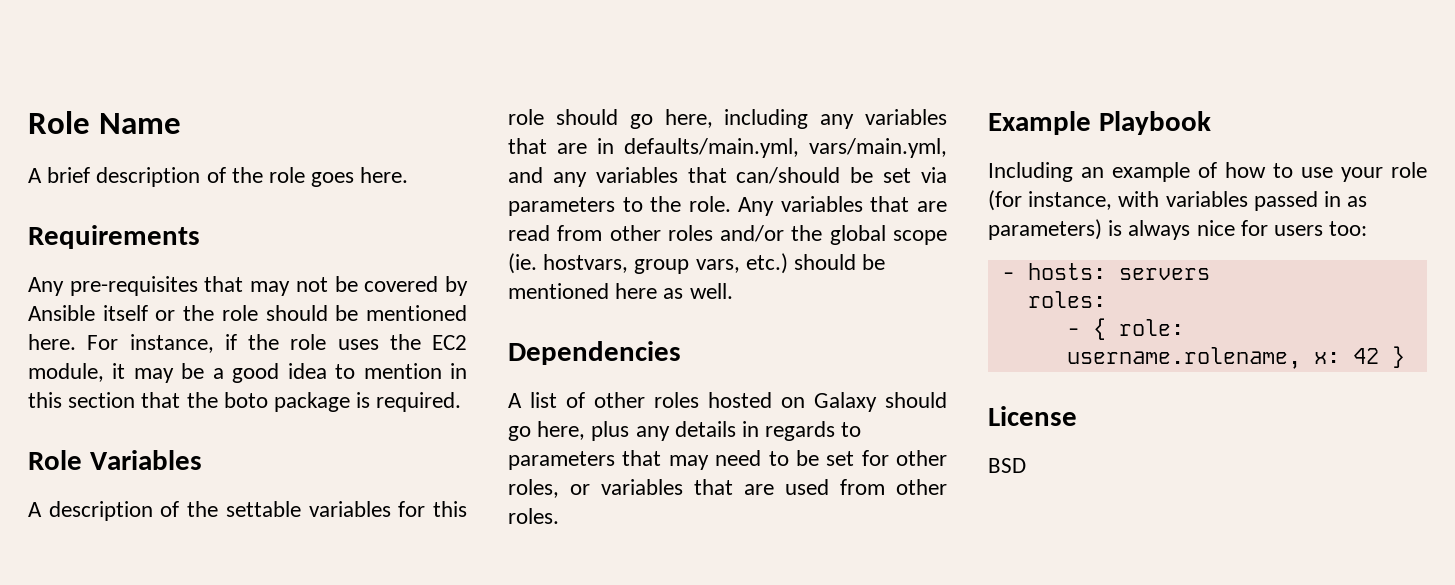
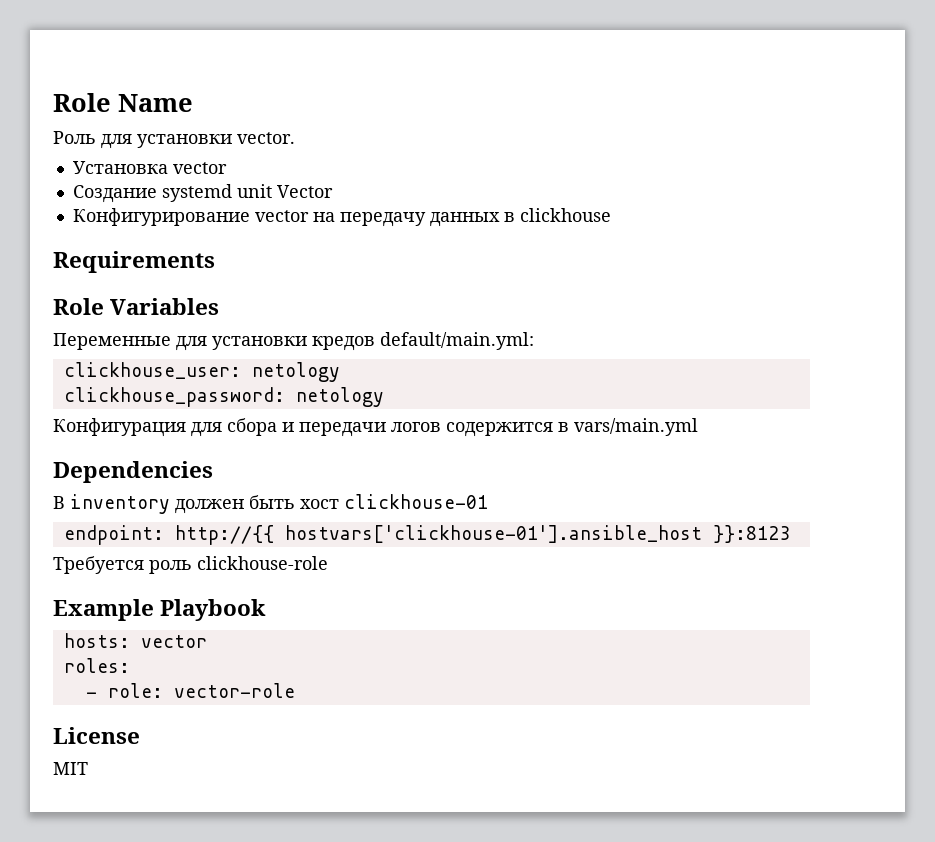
- A brief description of the role goes here.
+ Роль для установки vector.
+ Установка vector
+ Создание systemd unit Vector
+ Конфигурирование vector на передачу данных в clickhouse
  Requirements
- Any pre-requisites that may not be covered by Ansible itself or the role should be mentioned here. For instance, if the role uses the EC2 module, it may be a good idea to mention in this section that the boto package is required.
  Role Variables
- A description of the settable variables for this role should go here, including any variables that are in defaults/main.yml, vars/main.yml, and any variables that can/should be set via parameters to the role. Any variables that are read from other roles and/or the global scope (ie. hostvars, group vars, etc.) should be mentioned here as well.
+ Переменные для установки кредов default/main.yml:
+ clickhouse_user: netology
+ clickhouse_password: netology
+ Конфигурация для сбора и передачи логов содержится в vars/main.yml
  Dependencies
- A list of other roles hosted on Galaxy should go here, plus any details in regards to parameters that may need to be set for other roles, or variables that are used from other roles.
+ В inventory должен быть хост clickhouse-01
+ endpoint: http://{{ hostvars['clickhouse-01'].ansible_host }}:8123
+ Требуется роль clickhouse-role
  Example Playbook
- Including an example of how to use your role (for instance, with variables passed in as parameters) is always nice for users too:
- - hosts: servers
+ hosts: vector
  roles:
- - { role: username.rolename, x: 42 }
+ - role: vector-role
- BSD
+ MIT

